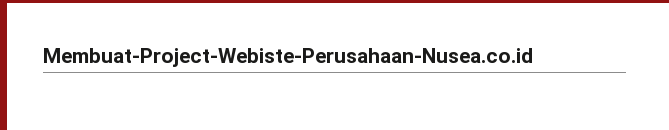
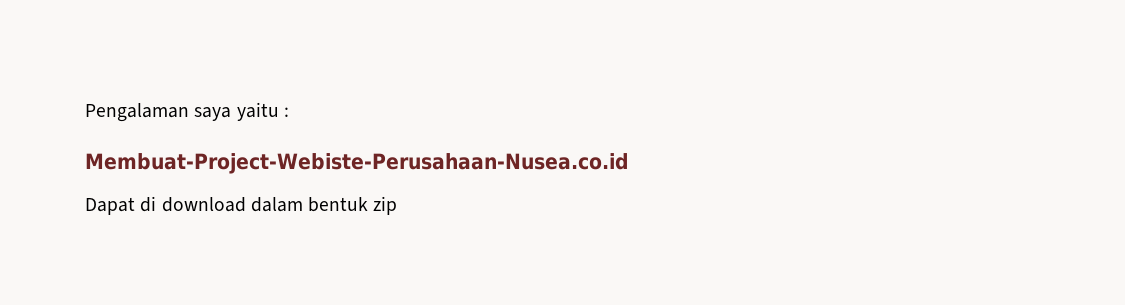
+ Pengalaman saya yaitu :
  Membuat-Project-Webiste-Perusahaan-Nusea.co.id
+ Dapat di download dalam bentuk zip

